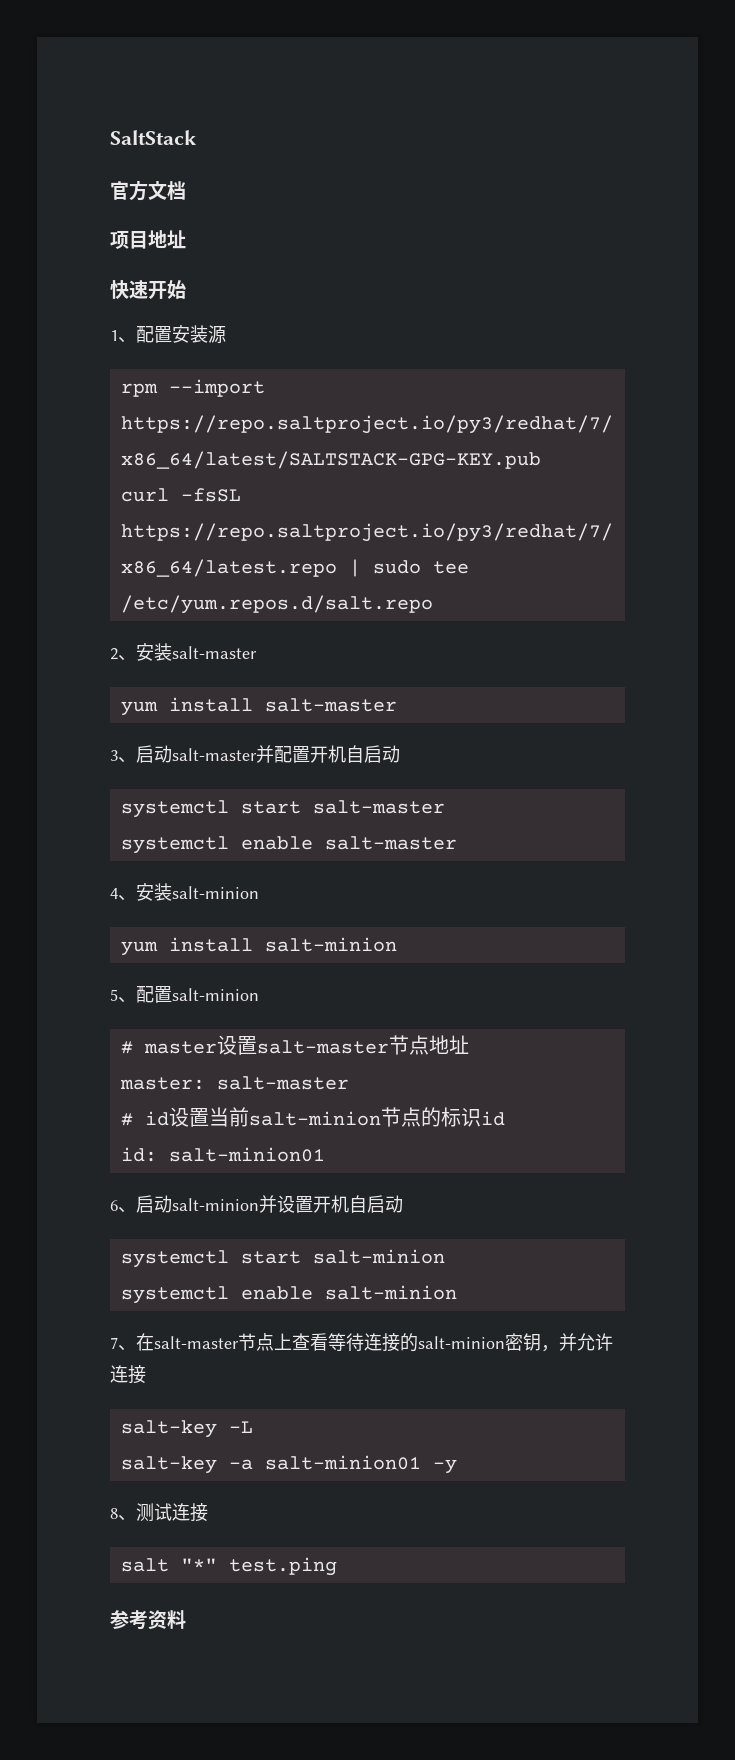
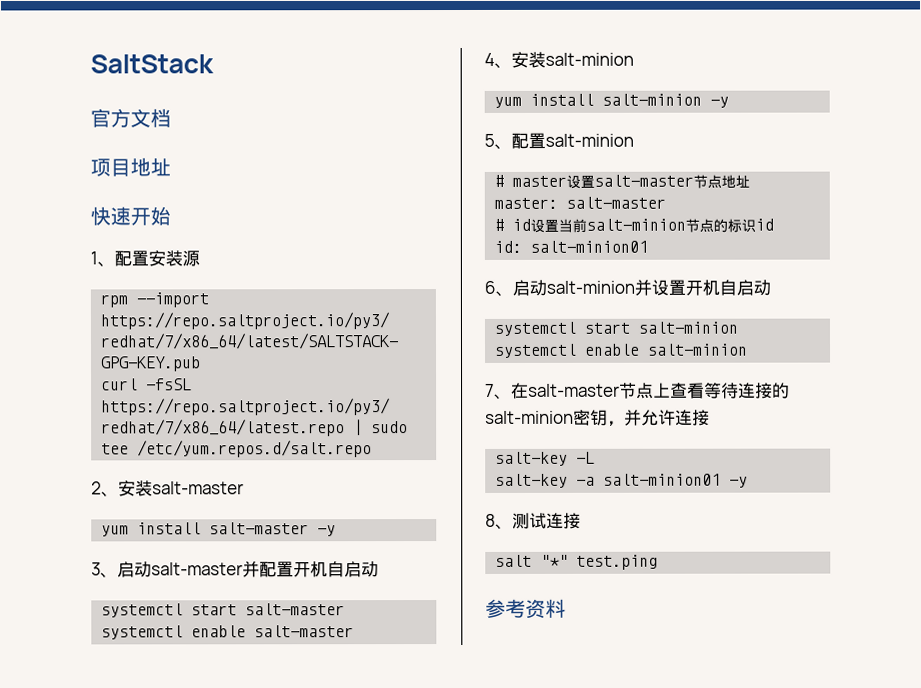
- yum install salt-master
+ yum install salt-master -y
- yum install salt-minion
+ yum install salt-minion -y

